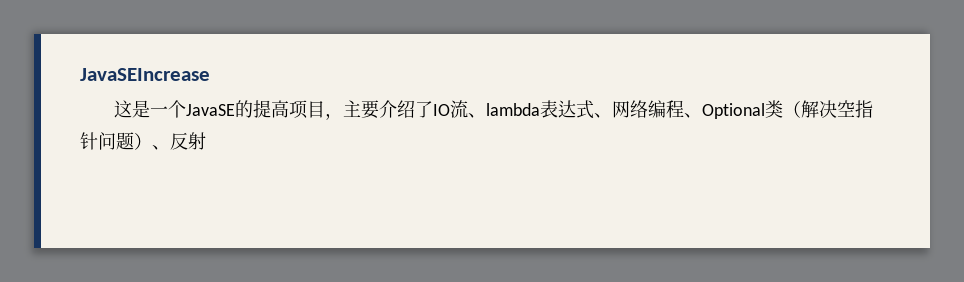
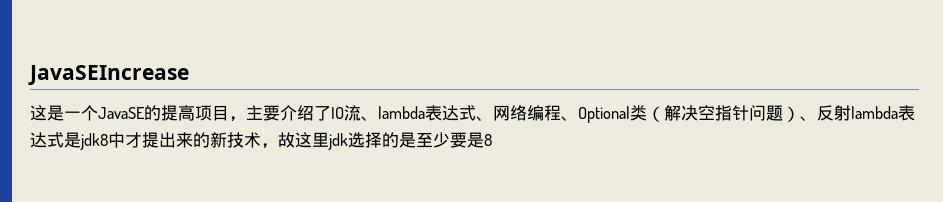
- 这是一个JavaSE的提高项目，主要介绍了IO流、lambda表达式、网络编程、Optional类（解决空指针问题）、反射
+ 这是一个JavaSE的提高项目，主要介绍了IO流、lambda表达式、网络编程、Optional类（解决空指针问题）、反射lambda表达式是jdk8中才提出来的新技术，故这里jdk选择的是至少要是8

